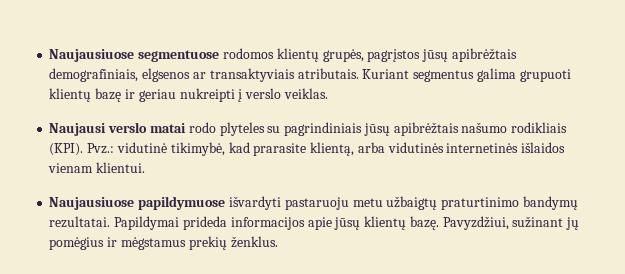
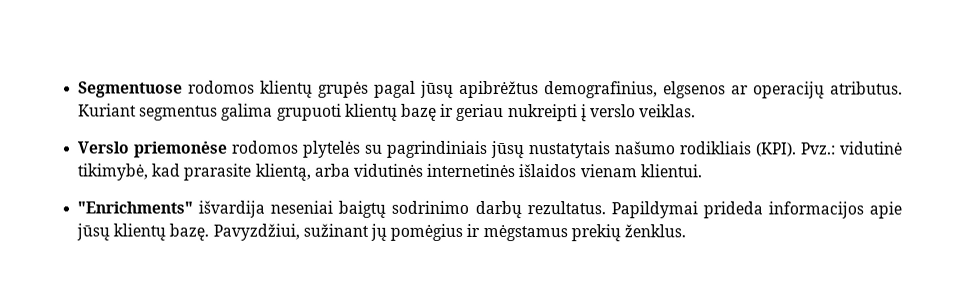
- Naujausiuose segmentuose rodomos klientų grupės, pagrįstos jūsų apibrėžtais demografiniais, elgsenos ar transaktyviais atributais.
+ Segmentuose rodomos klientų grupės pagal jūsų apibrėžtus demografinius, elgsenos ar operacijų atributus.
- Naujausi verslo matai rodo plyteles su pagrindiniais jūsų apibrėžtais našumo rodikliais (KPI).
+ Verslo priemonėse rodomos plytelės su pagrindiniais jūsų nustatytais našumo rodikliais (KPI).
- Naujausiuose papildymuose išvardyti pastaruoju metu užbaigtų praturtinimo bandymų rezultatai.
+ "Enrichments" išvardija neseniai baigtų sodrinimo darbų rezultatus.

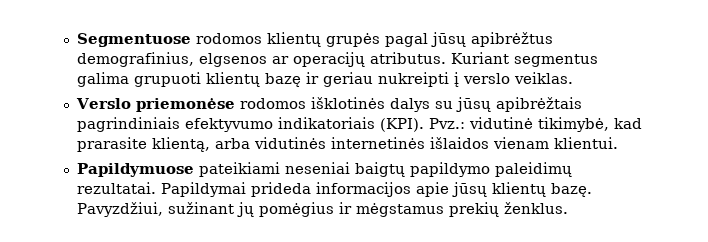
- Verslo priemonėse rodomos plytelės su pagrindiniais jūsų nustatytais našumo rodikliais (KPI).
+ Verslo priemonėse rodomos išklotinės dalys su jūsų apibrėžtais pagrindiniais efektyvumo indikatoriais (KPI).
- "Enrichments" išvardija neseniai baigtų sodrinimo darbų rezultatus.
+ Papildymuose pateikiami neseniai baigtų papildymo paleidimų rezultatai.

